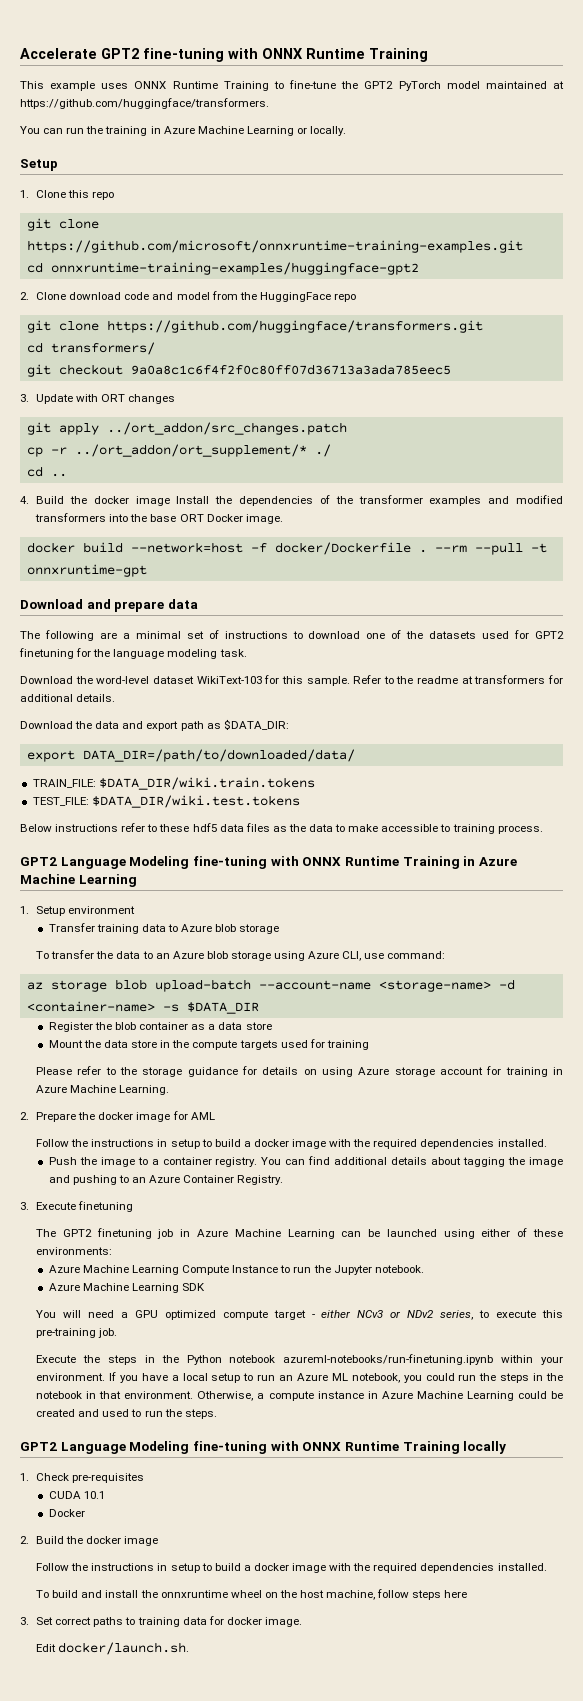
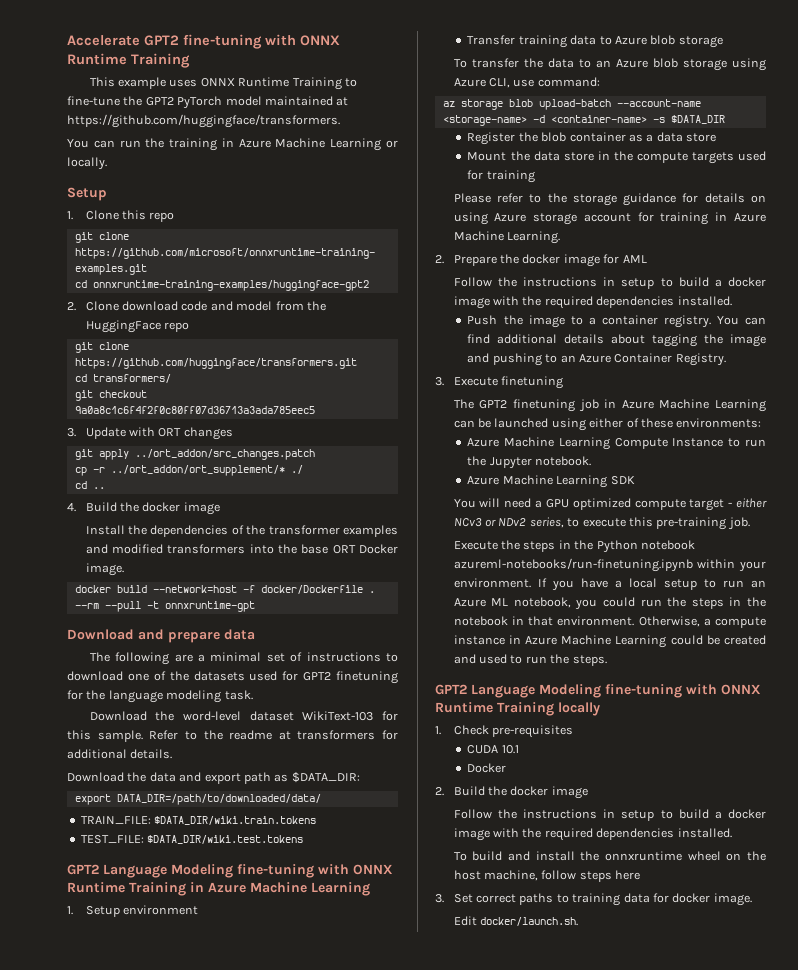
- 4. Build the docker image Install the dependencies of the transformer examples and modified transformers into the base ORT Docker image.
+ 4. Build the docker image
+ Install the dependencies of the transformer examples and modified transformers into the base ORT Docker image.
- Below instructions refer to these hdf5 data files as the data to make accessible to training process.

